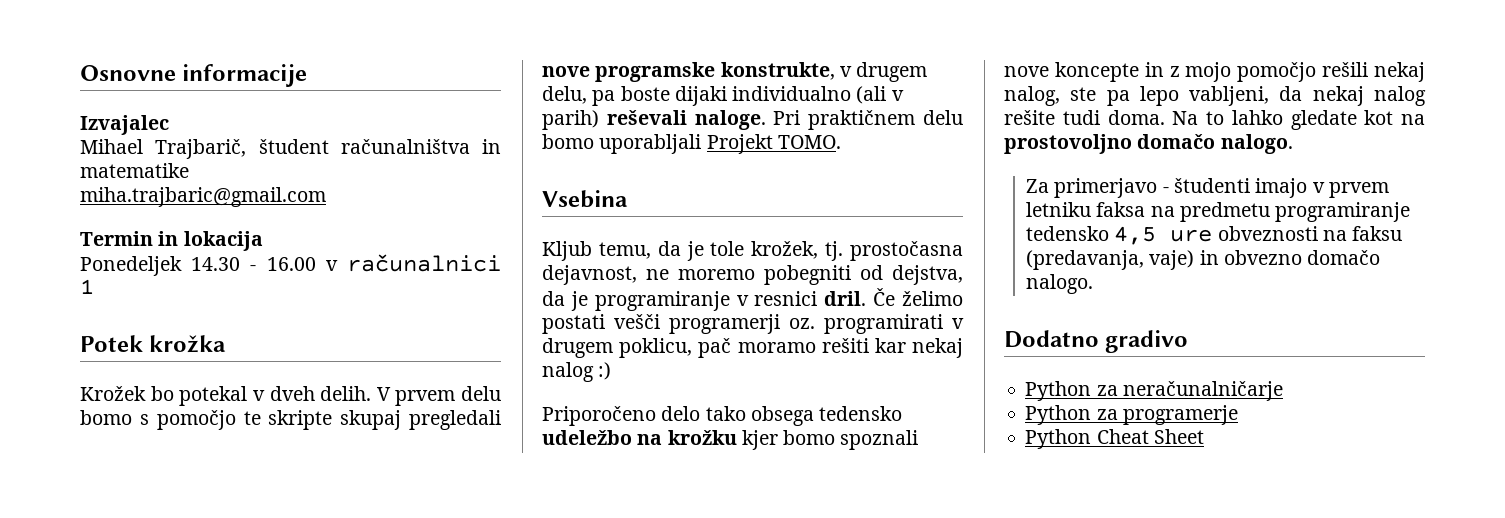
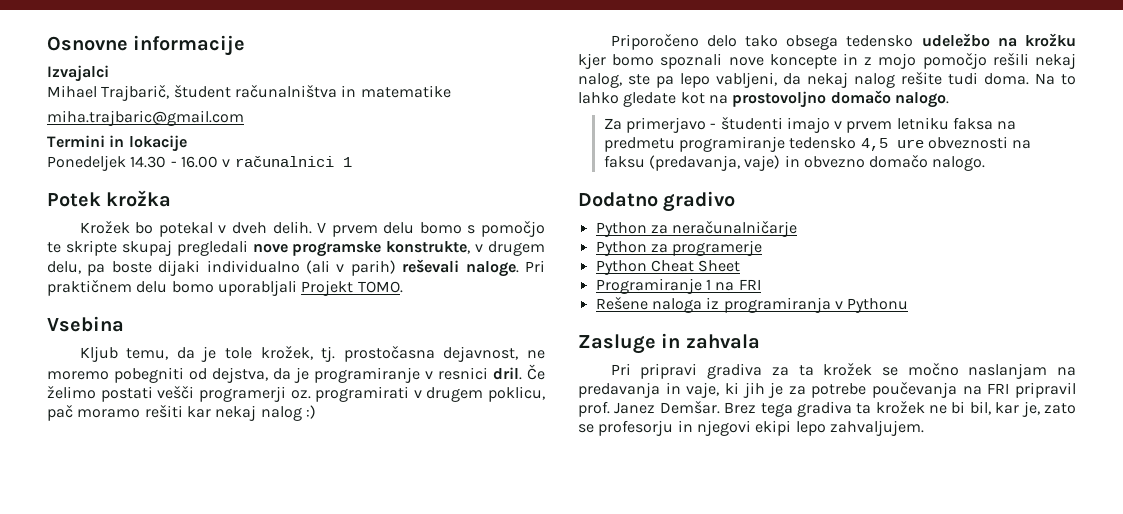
- Izvajalec
+ Izvajalci
- Termin in lokacija
+ Termini in lokacije
+ Programiranje 1 na FRI
+ Rešene naloga iz programiranja v Pythonu
+ Zasluge in zahvala
+ Pri pripravi gradiva za ta krožek se močno naslanjam na predavanja in vaje, ki jih je za potrebe poučevanja na FRI pripravil prof. Janez Demšar. Brez tega gradiva ta krožek ne bi bil, kar je, zato se profesorju in njegovi ekipi lepo zahvaljujem.

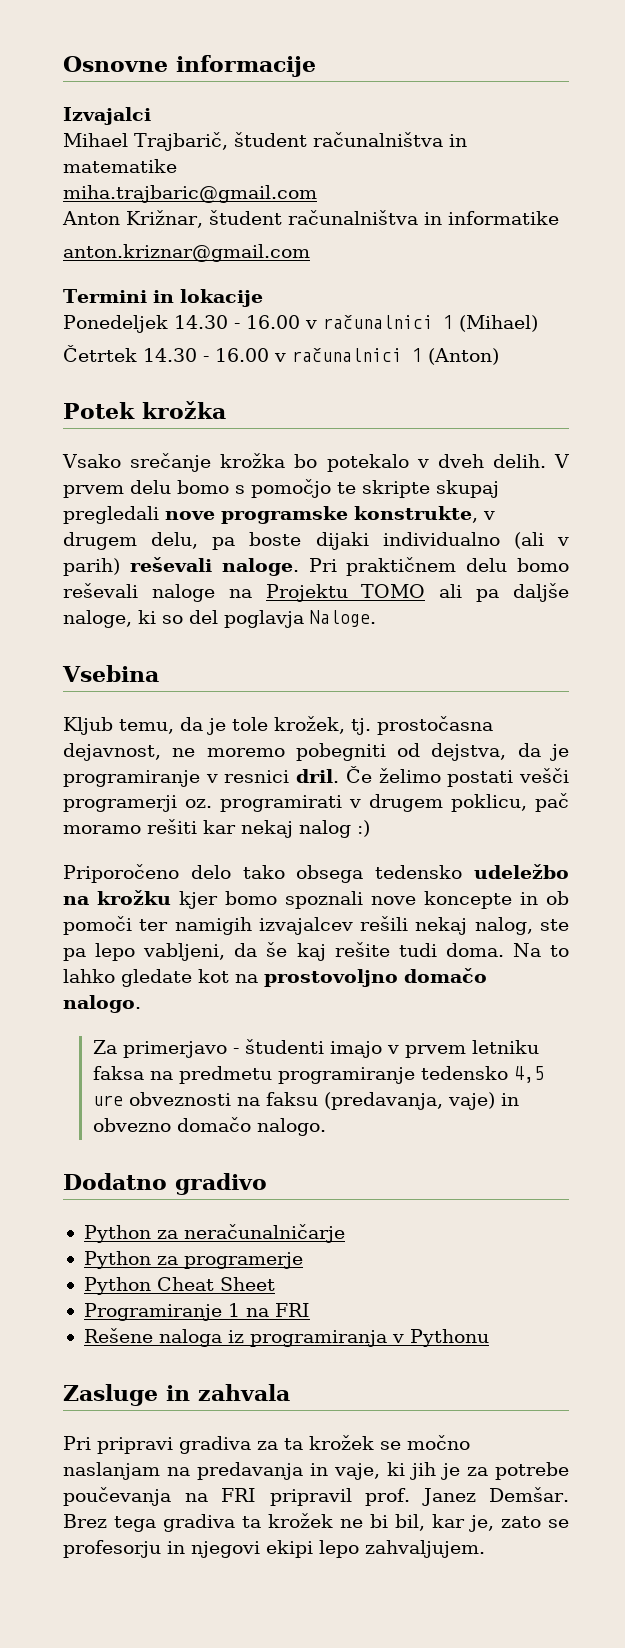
+ Anton Križnar, študent računalništva in informatike
+ anton.kriznar@gmail.com
- Ponedeljek 14.30 - 16.00 v računalnici 1
+ Ponedeljek 14.30 - 16.00 v računalnici 1 (Mihael)
+ Četrtek 14.30 - 16.00 v računalnici 1 (Anton)
  Potek krožka
- Krožek bo potekal v dveh delih.
+ Vsako srečanje krožka bo potekalo v dveh delih.
- Pri praktičnem delu bomo uporabljali Projekt TOMO.
+ Pri praktičnem delu bomo reševali naloge na Projektu TOMO ali pa daljše naloge, ki so del poglavja Naloge.
- Priporočeno delo tako obsega tedensko udeležbo na krožku kjer bomo spoznali nove koncepte in z mojo pomočjo rešili nekaj nalog, ste pa lepo vabljeni, da nekaj nalog rešite tudi doma.
+ Priporočeno delo tako obsega tedensko udeležbo na krožku kjer bomo spoznali nove koncepte in ob pomoči ter namigih izvajalcev rešili nekaj nalog, ste pa lepo vabljeni, da še kaj rešite tudi doma.

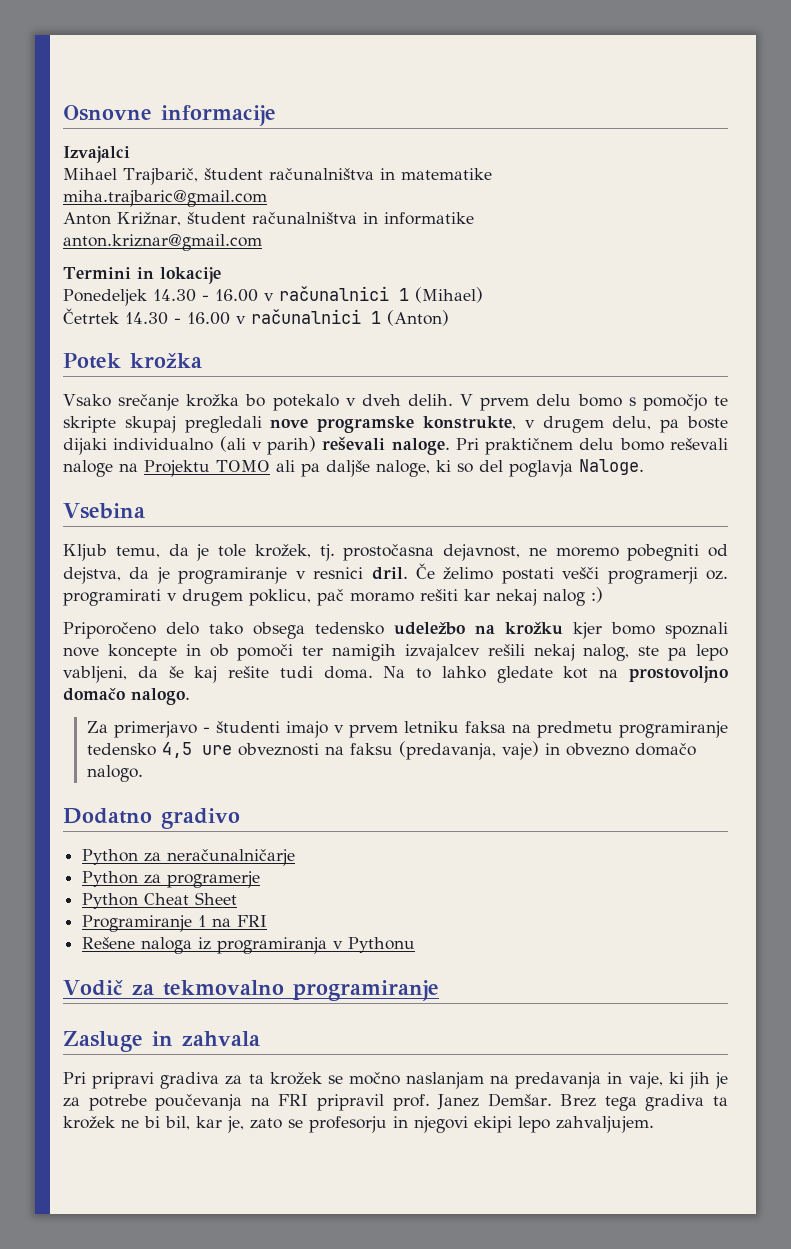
+ Vodič za tekmovalno programiranje

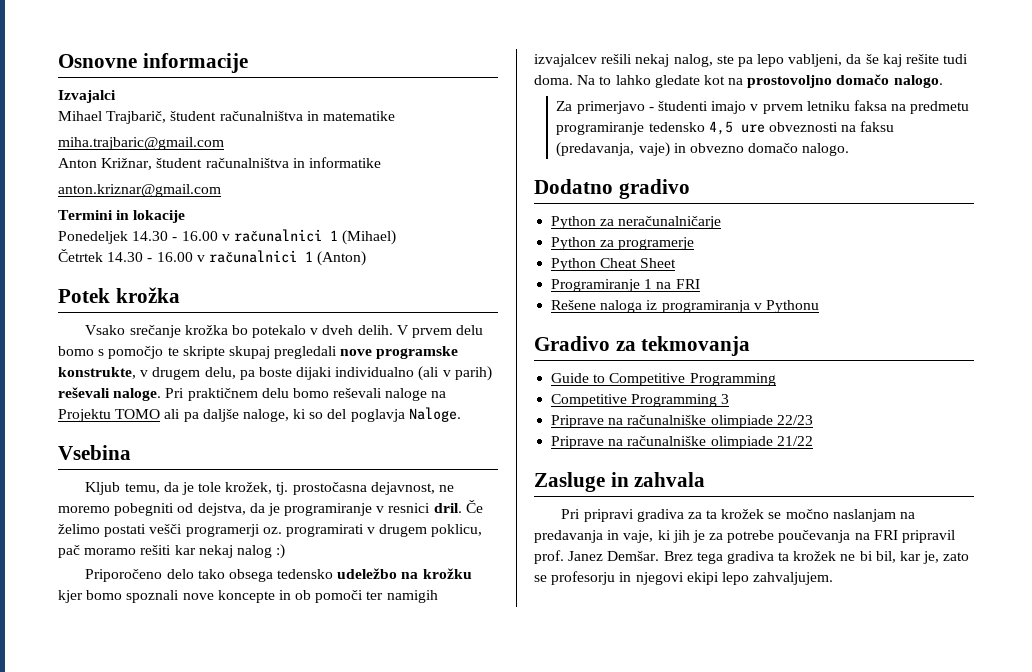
- Vodič za tekmovalno programiranje
+ Gradivo za tekmovanja
+ Guide to Competitive Programming
+ Competitive Programming 3
+ Priprave na računalniške olimpiade 22/23
+ Priprave na računalniške olimpiade 21/22

